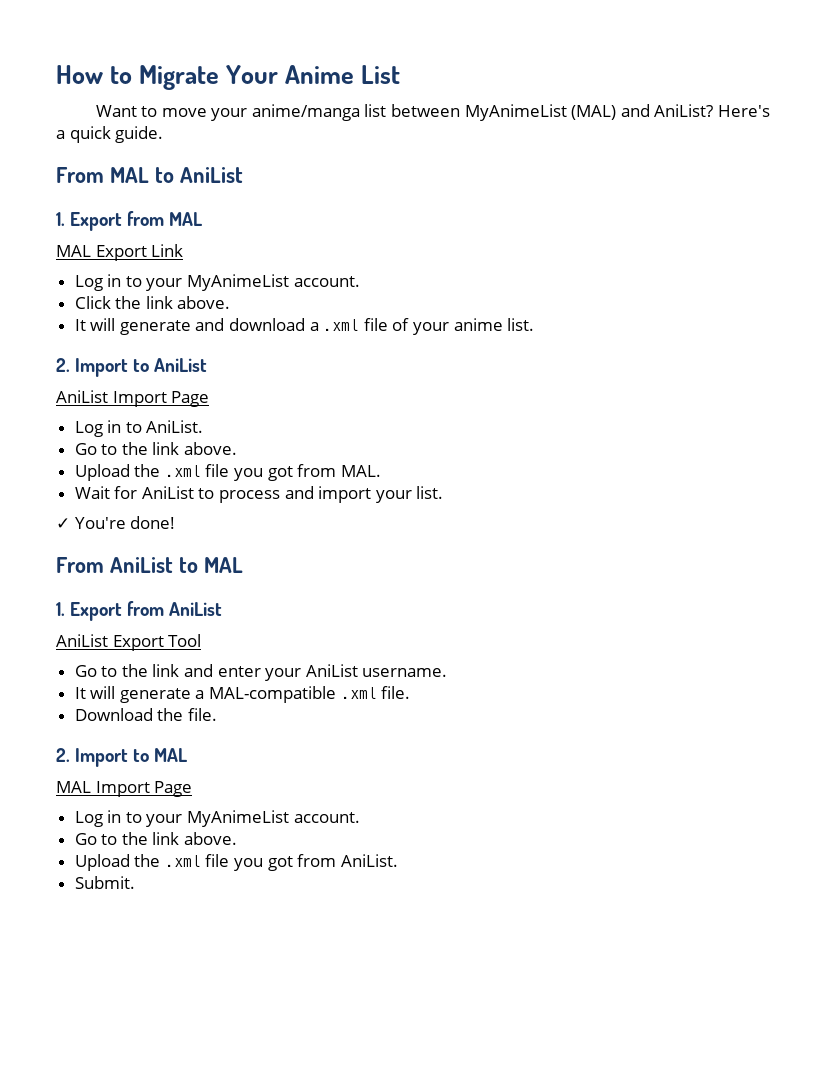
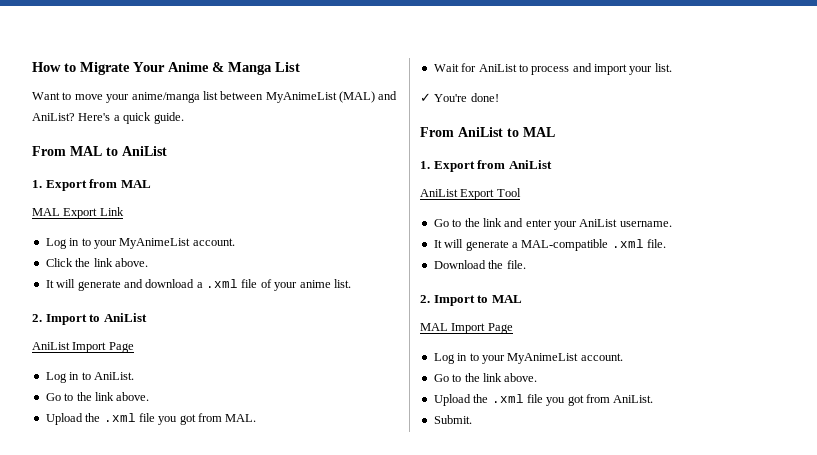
- How to Migrate Your Anime List
+ How to Migrate Your Anime & Manga List

